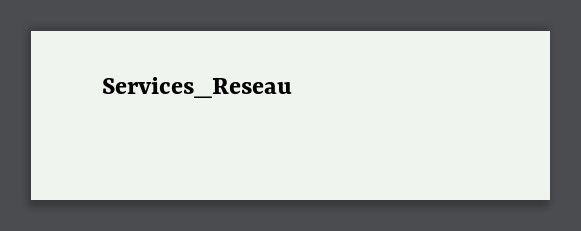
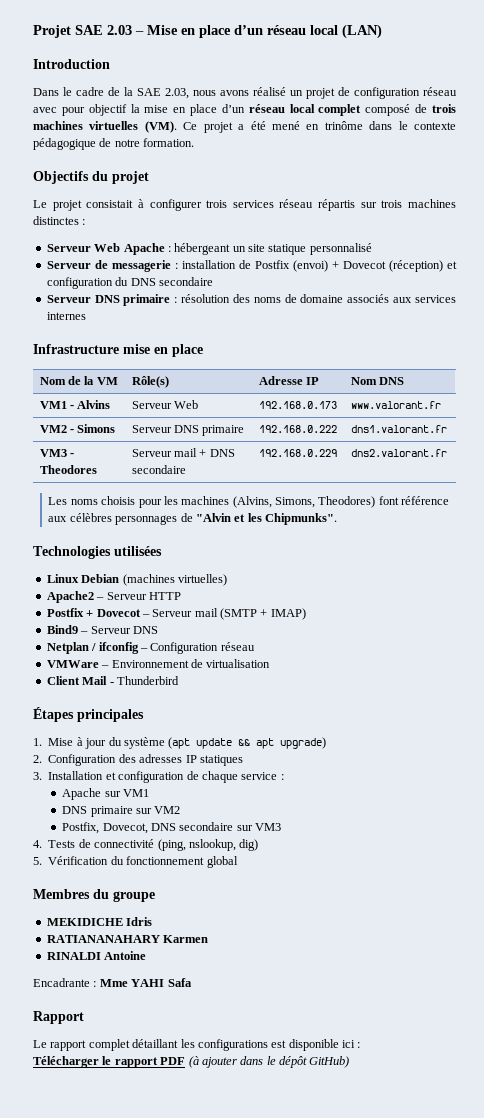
- Services_Reseau
+ Projet SAE 2.03 – Mise en place d’un réseau local (LAN)
+ Introduction
+ Dans le cadre de la SAE 2.03, nous avons réalisé un projet de configuration réseau avec pour objectif la mise en place d’un réseau local complet composé de trois machines virtuelles (VM). Ce projet a été mené en trinôme dans le contexte pédagogique de notre formation.
+ Objectifs du projet
+ Le projet consistait à configurer trois services réseau répartis sur trois machines distinctes :
+ Serveur Web Apache : hébergeant un site statique personnalisé
+ Serveur de messagerie : installation de Postfix (envoi) + Dovecot (réception) et configuration du DNS secondaire
+ Serveur DNS primaire : résolution des noms de domaine associés aux services internes
+ Infrastructure mise en place
+ Nom de la VM | Rôle(s) | Adresse IP | Nom DNS
+ VM1 - Alvins | Serveur Web | 192.168.0.173 | www.valorant.fr
+ VM2 - Simons | Serveur DNS primaire | 192.168.0.222 | dns1.valorant.fr
+ VM3 - Theodores | Serveur mail + DNS secondaire | 192.168.0.229 | dns2.valorant.fr
+ Les noms choisis pour les machines (Alvins, Simons, Theodores) font référence aux célèbres personnages de "Alvin et les Chipmunks".
+ Technologies utilisées
+ Linux Debian (machines virtuelles)
+ Apache2 – Serveur HTTP
+ Postfix + Dovecot – Serveur mail (SMTP + IMAP)
+ Bind9 – Serveur DNS
+ Netplan / ifconfig – Configuration réseau
+ VMWare – Environnement de virtualisation
+ Client Mail - Thunderbird
+ Étapes principales
+ 1. Mise à jour du système (apt update && apt upgrade)
+ 2. Configuration des adresses IP statiques
+ 3. Installation et configuration de chaque service :
+ Apache sur VM1
+ DNS primaire sur VM2
+ Postfix, Dovecot, DNS secondaire sur VM3
+ 4. Tests de connectivité (ping, nslookup, dig)
+ 5. Vérification du fonctionnement global
+ Membres du groupe
+ MEKIDICHE Idris
+ RATIANANAHARY Karmen
+ RINALDI Antoine
+ Encadrante : Mme YAHI Safa
+ Rapport
+ Le rapport complet détaillant les configurations est disponible ici :
+ Télécharger le rapport PDF (à ajouter dans le dépôt GitHub)

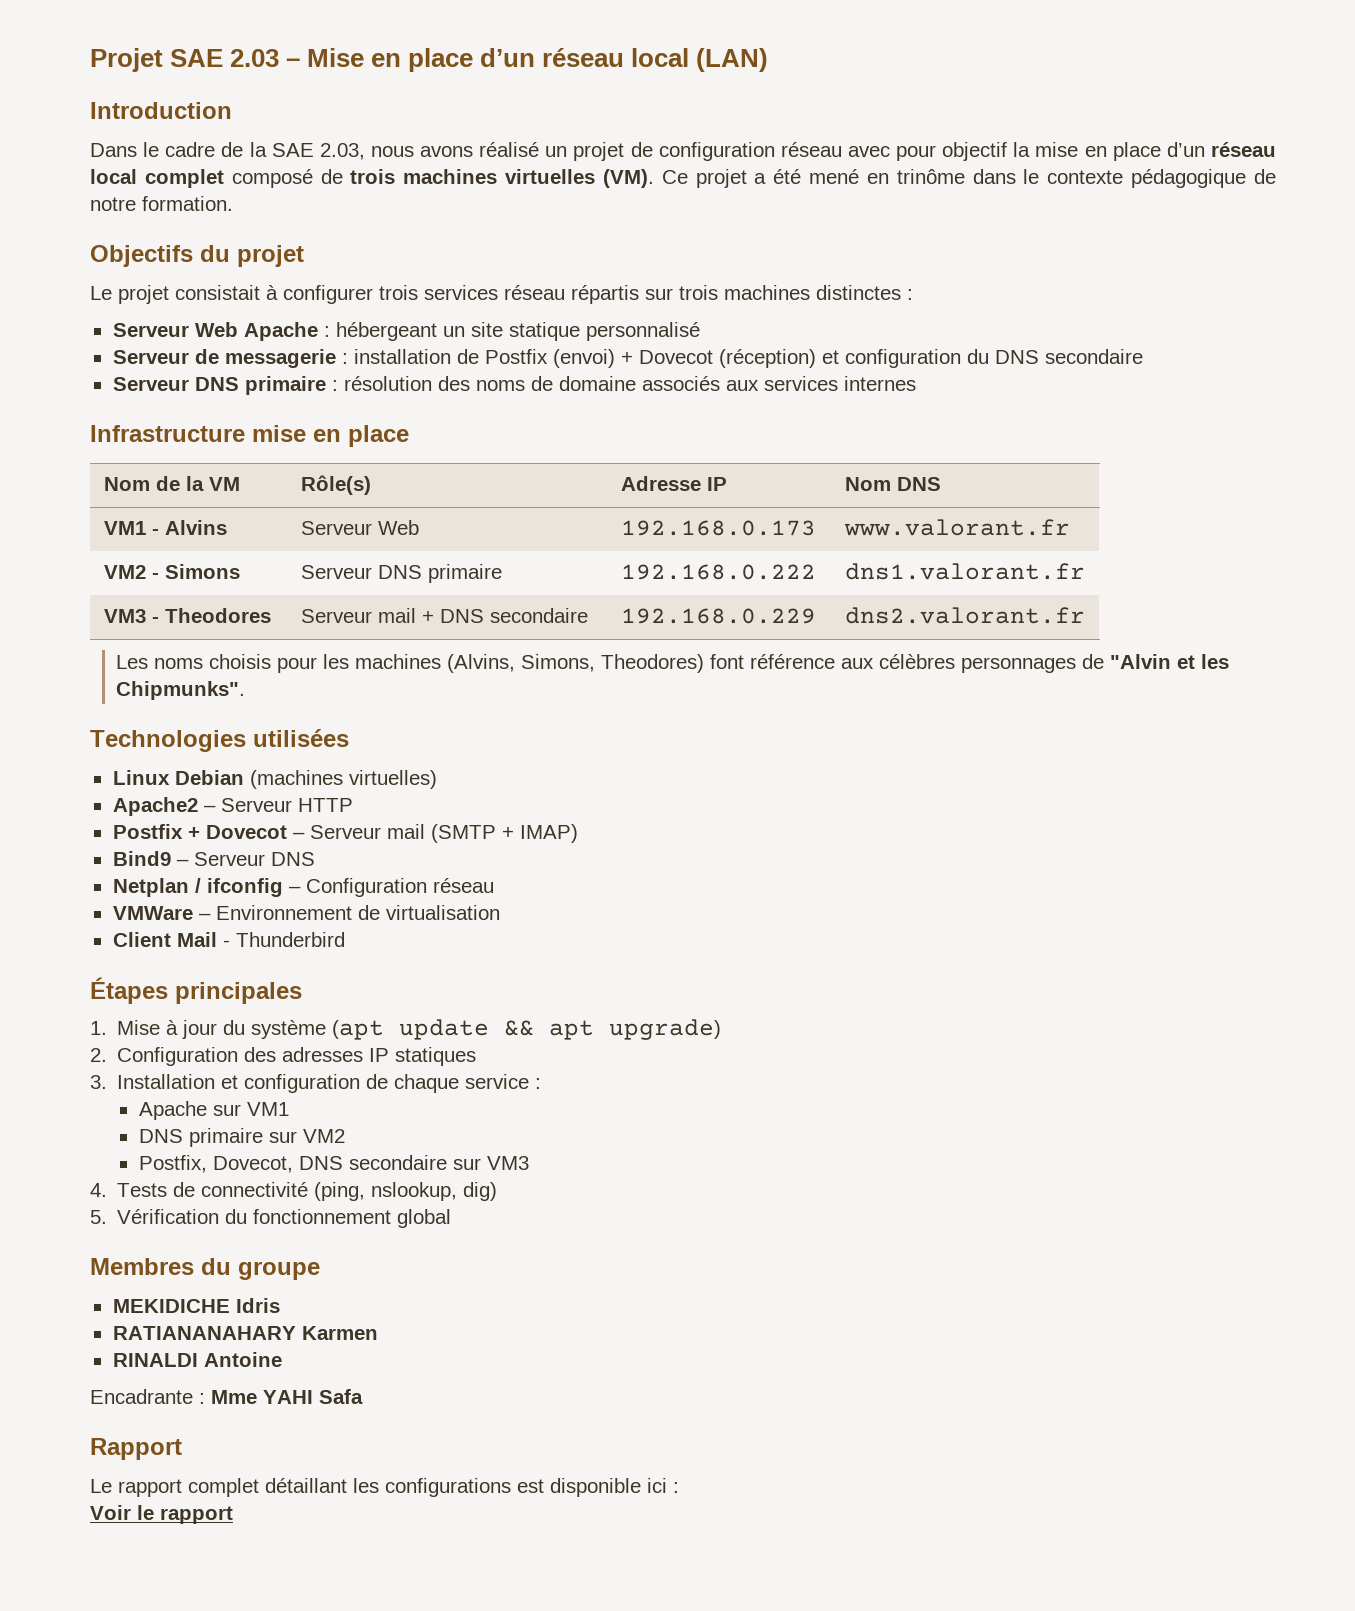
- Télécharger le rapport PDF (à ajouter dans le dépôt GitHub)
+ Voir le rapport

